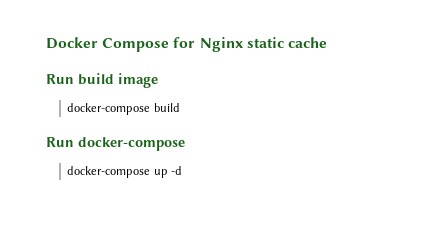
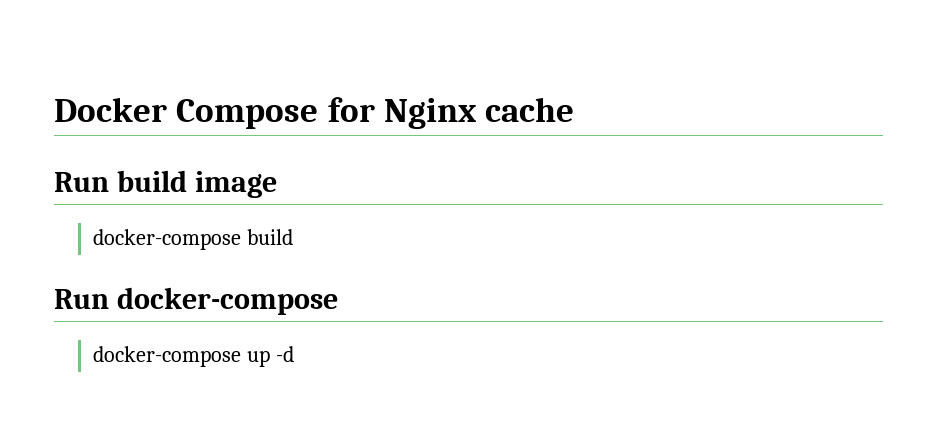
- Docker Compose for Nginx static cache
+ Docker Compose for Nginx cache

